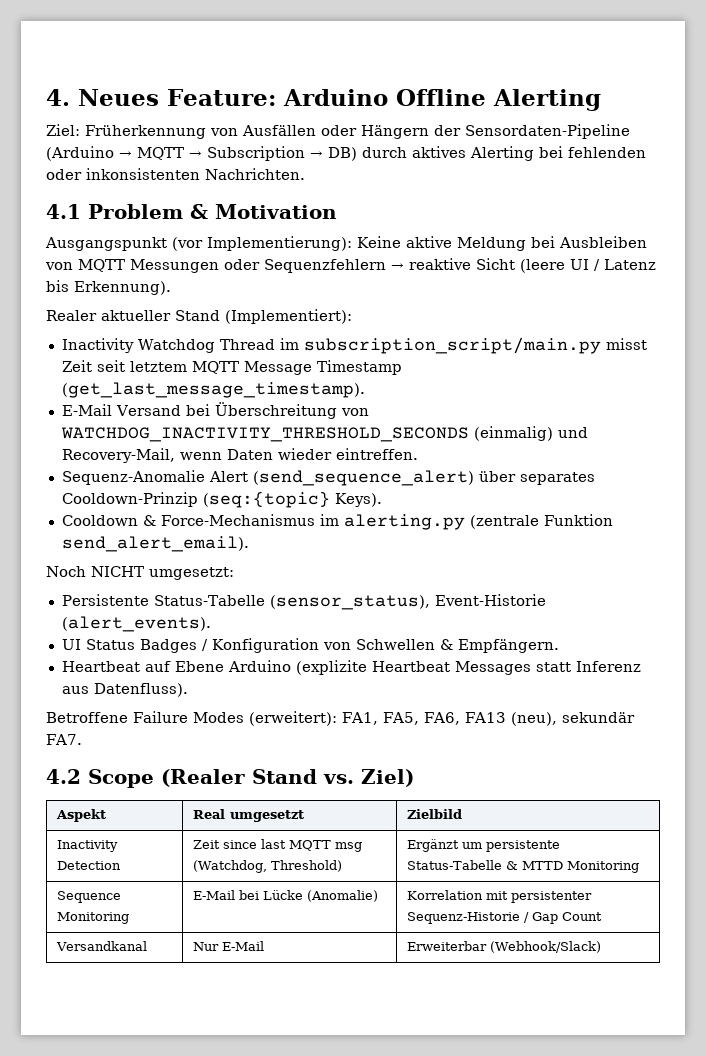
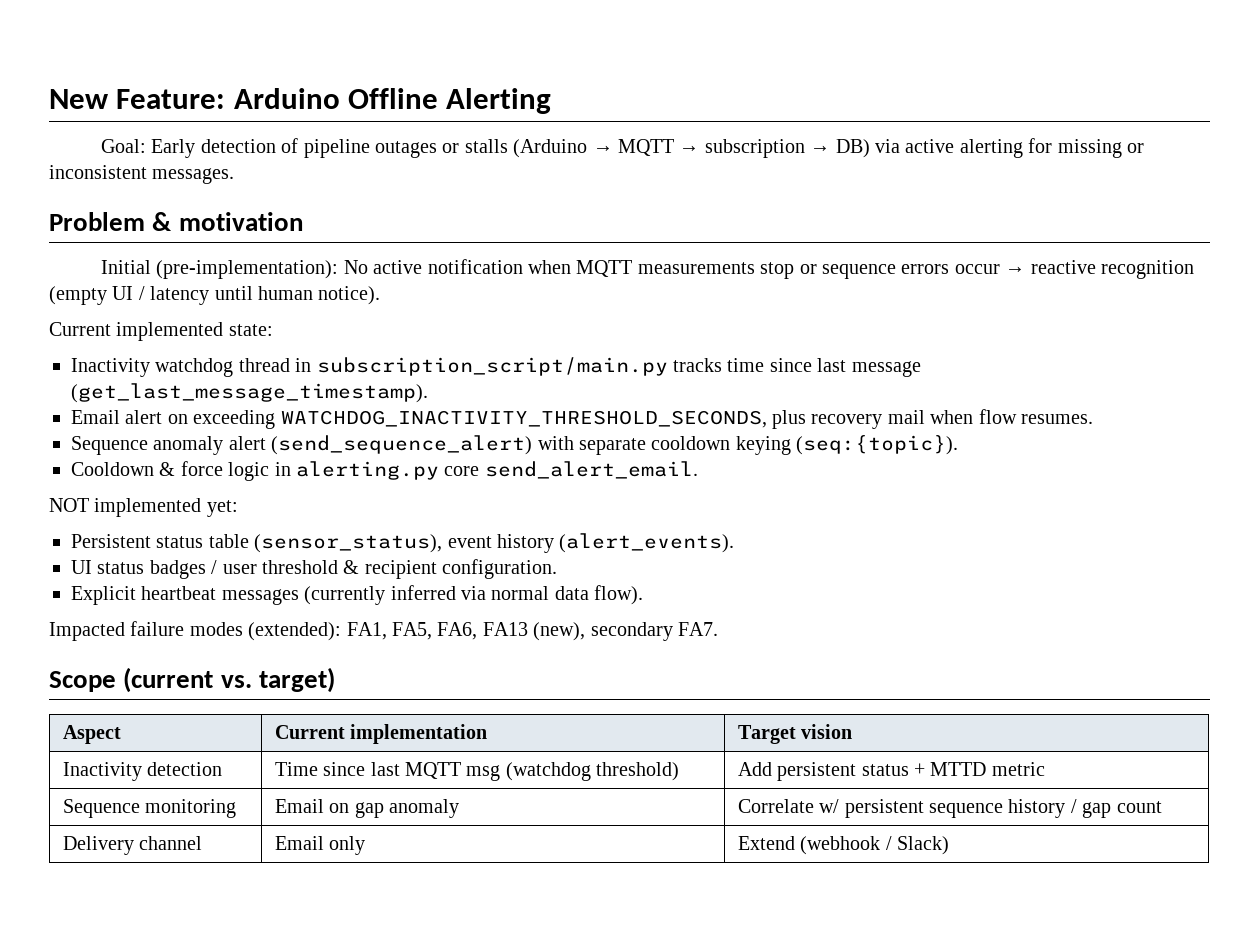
- 4. Neues Feature: Arduino Offline Alerting
+ New Feature: Arduino Offline Alerting
- Ziel: Früherkennung von Ausfällen oder Hängern der Sensordaten-Pipeline (Arduino → MQTT → Subscription → DB) durch aktives Alerting bei fehlenden oder inkonsistenten Nachrichten.
- 4.1 Problem & Motivation
- Ausgangspunkt (vor Implementierung): Keine aktive Meldung bei Ausbleiben von MQTT Messungen oder Sequenzfehlern → reaktive Sicht (leere UI / Latenz bis Erkennung).
- Realer aktueller Stand (Implementiert):
- Inactivity Watchdog Thread im subscription_script/main.py misst Zeit seit letztem MQTT Message Timestamp (get_last_message_timestamp).
- E-Mail Versand bei Überschreitung von WATCHDOG_INACTIVITY_THRESHOLD_SECONDS (einmalig) und Recovery-Mail, wenn Daten wieder eintreffen.
- Sequenz-Anomalie Alert (send_sequence_alert) über separates Cooldown-Prinzip (seq:{topic} Keys).
- Cooldown & Force-Mechanismus im alerting.py (zentrale Funktion send_alert_email).
- Noch NICHT umgesetzt:
- Persistente Status-Tabelle (sensor_status), Event-Historie (alert_events).
- UI Status Badges / Konfiguration von Schwellen & Empfängern.
- Heartbeat auf Ebene Arduino (explizite Heartbeat Messages statt Inferenz aus Datenfluss).
- Betroffene Failure Modes (erweitert): FA1, FA5, FA6, FA13 (neu), sekundär FA7.
+ Goal: Early detection of pipeline outages or stalls (Arduino → MQTT → subscription → DB) via active alerting for missing or inconsistent messages.
+ Problem & motivation
+ Initial (pre‑implementation): No active notification when MQTT measurements stop or sequence errors occur → reactive recognition (empty UI / latency until human notice).
+ Current implemented state:
+ Inactivity watchdog thread in subscription_script/main.py tracks time since last message (get_last_message_timestamp).
+ Email alert on exceeding WATCHDOG_INACTIVITY_THRESHOLD_SECONDS, plus recovery mail when flow resumes.
+ Sequence anomaly alert (send_sequence_alert) with separate cooldown keying (seq:{topic}).
+ Cooldown & force logic in alerting.py core send_alert_email.
+ NOT implemented yet:
+ Persistent status table (sensor_status), event history (alert_events).
+ UI status badges / user threshold & recipient configuration.
+ Explicit heartbeat messages (currently inferred via normal data flow).
+ Impacted failure modes (extended): FA1, FA5, FA6, FA13 (new), secondary FA7.
- 4.2 Scope (Realer Stand vs. Ziel)
- Aspekt | Real umgesetzt | Zielbild
- Inactivity Detection | Zeit since last MQTT msg (Watchdog, Threshold) | Ergänzt um persistente Status-Tabelle & MTTD Monitoring
- Sequence Monitoring | E-Mail bei Lücke (Anomalie) | Korrelation mit persistenter Sequenz-Historie / Gap Count
- Versandkanal | Nur E-Mail | Erweiterbar (Webhook/Slack)
+ Scope (current vs. target)
+ Aspect | Current implementation | Target vision
+ Inactivity detection | Time since last MQTT msg (watchdog threshold) | Add persistent status + MTTD metric
+ Sequence monitoring | Email on gap anomaly | Correlate w/ persistent sequence history / gap count
+ Delivery channel | Email only | Extend (webhook / Slack)

